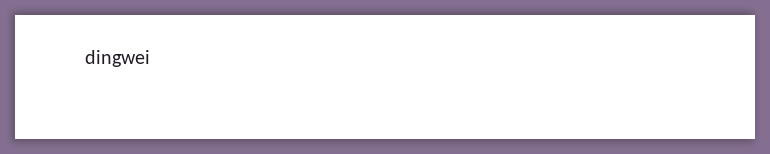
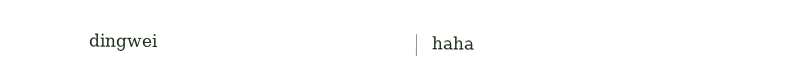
+ haha

